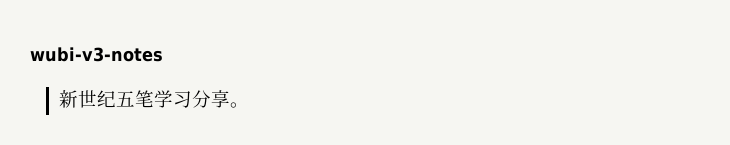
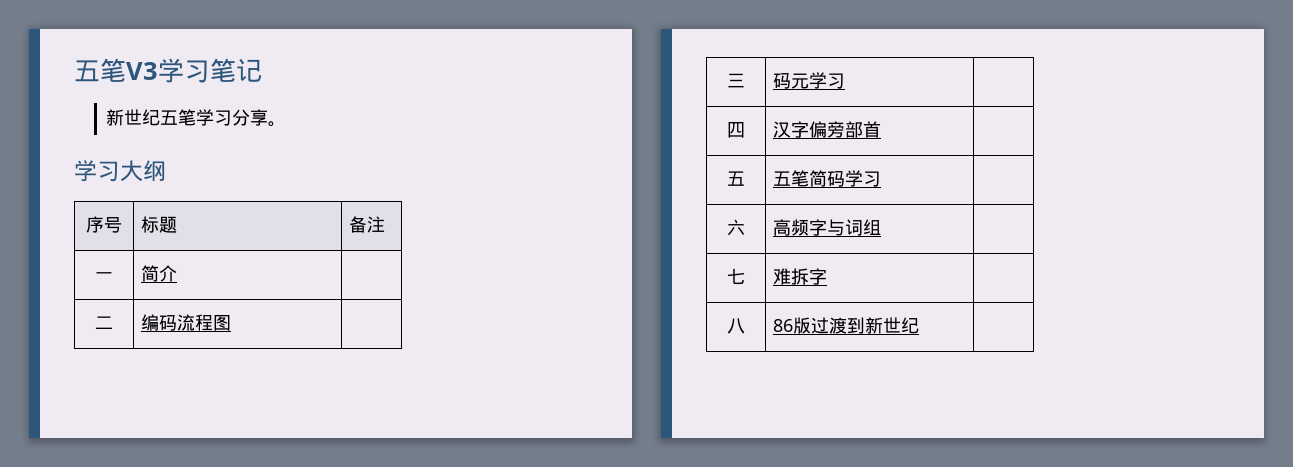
- wubi-v3-notes
+ 五笔V3学习笔记
+ 学习大纲
+ 序号 | 标题 | 备注
+ 一 | 简介 |
+ 二 | 编码流程图 |
+ 三 | 码元学习 |
+ 四 | 汉字偏旁部首 |
+ 五 | 五笔简码学习 |
+ 六 | 高频字与词组 |
+ 七 | 难拆字 |
+ 八 | 86版过渡到新世纪 |

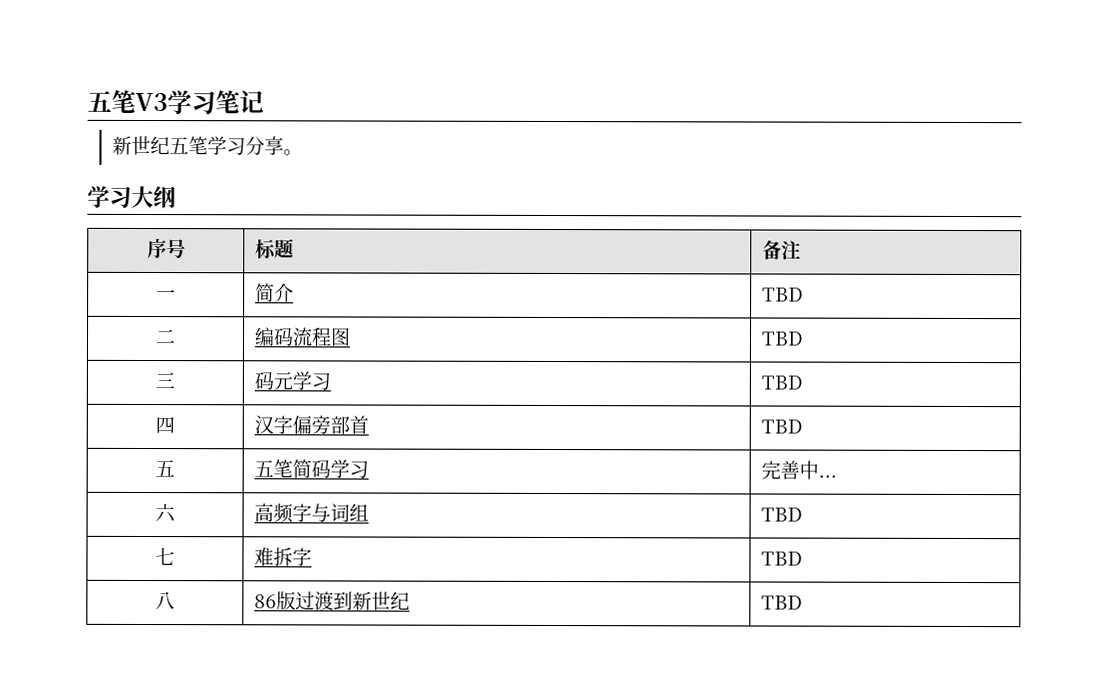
- 一 | 简介 |
+ 一 | 简介 | TBD
- 二 | 编码流程图 |
+ 二 | 编码流程图 | TBD
- 三 | 码元学习 |
+ 三 | 码元学习 | TBD
- 四 | 汉字偏旁部首 |
+ 四 | 汉字偏旁部首 | TBD
- 五 | 五笔简码学习 |
+ 五 | 五笔简码学习 | 完善中...
- 六 | 高频字与词组 |
+ 六 | 高频字与词组 | TBD
- 七 | 难拆字 |
+ 七 | 难拆字 | TBD
- 八 | 86版过渡到新世纪 |
+ 八 | 86版过渡到新世纪 | TBD

